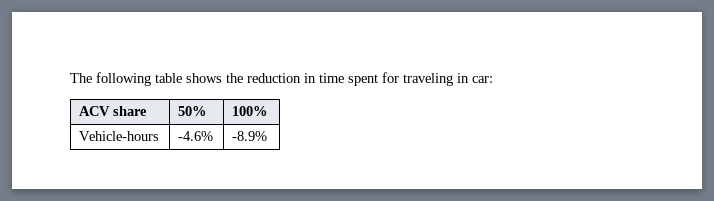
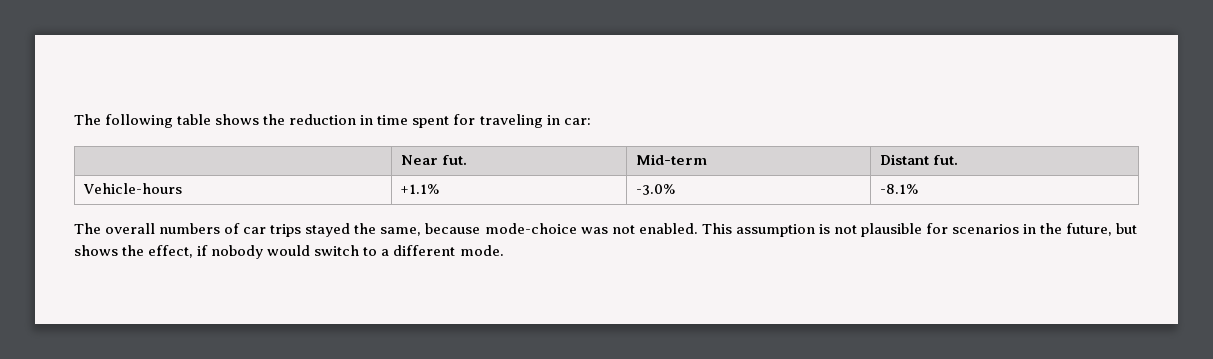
- ACV share | 50% | 100%
- Vehicle-hours | -4.6% | -8.9%
+ | Near fut. | Mid-term | Distant fut.
+ Vehicle-hours | +1.1% | -3.0% | -8.1%
+ The overall numbers of car trips stayed the same, because mode-choice was not enabled. This assumption is not plausible for scenarios in the future, but shows the effect, if nobody would switch to a different mode.

